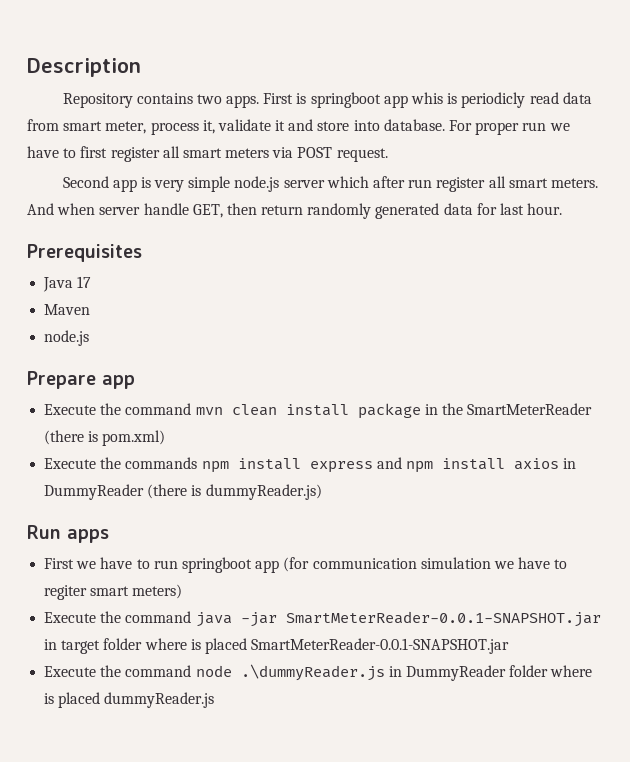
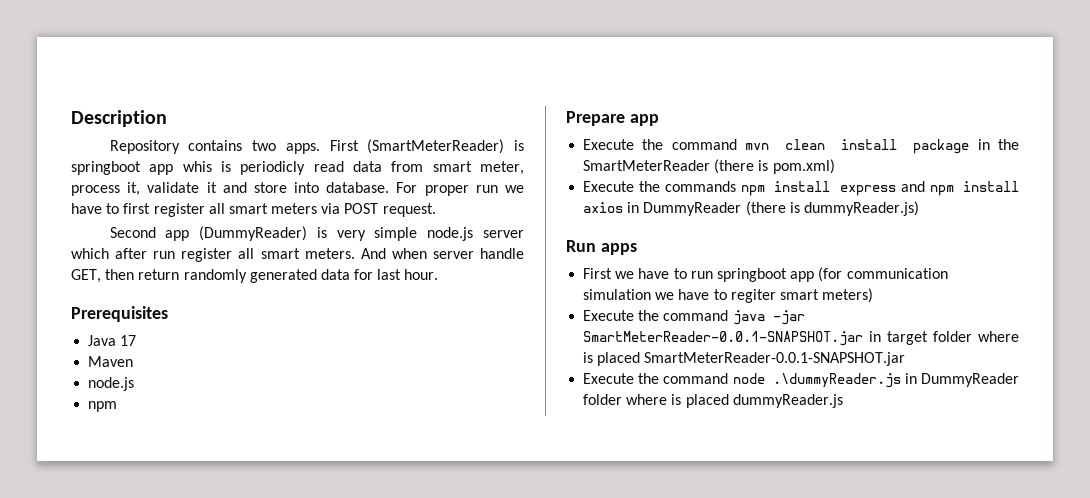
- First is springboot app whis is periodicly read data from smart meter, process it, validate it and store into database.
+ First (SmartMeterReader) is springboot app whis is periodicly read data from smart meter, process it, validate it and store into database.
- Second app is very simple node.js server which after run register all smart meters.
+ Second app (DummyReader) is very simple node.js server which after run register all smart meters.
  Maven
  node.js
+ npm

